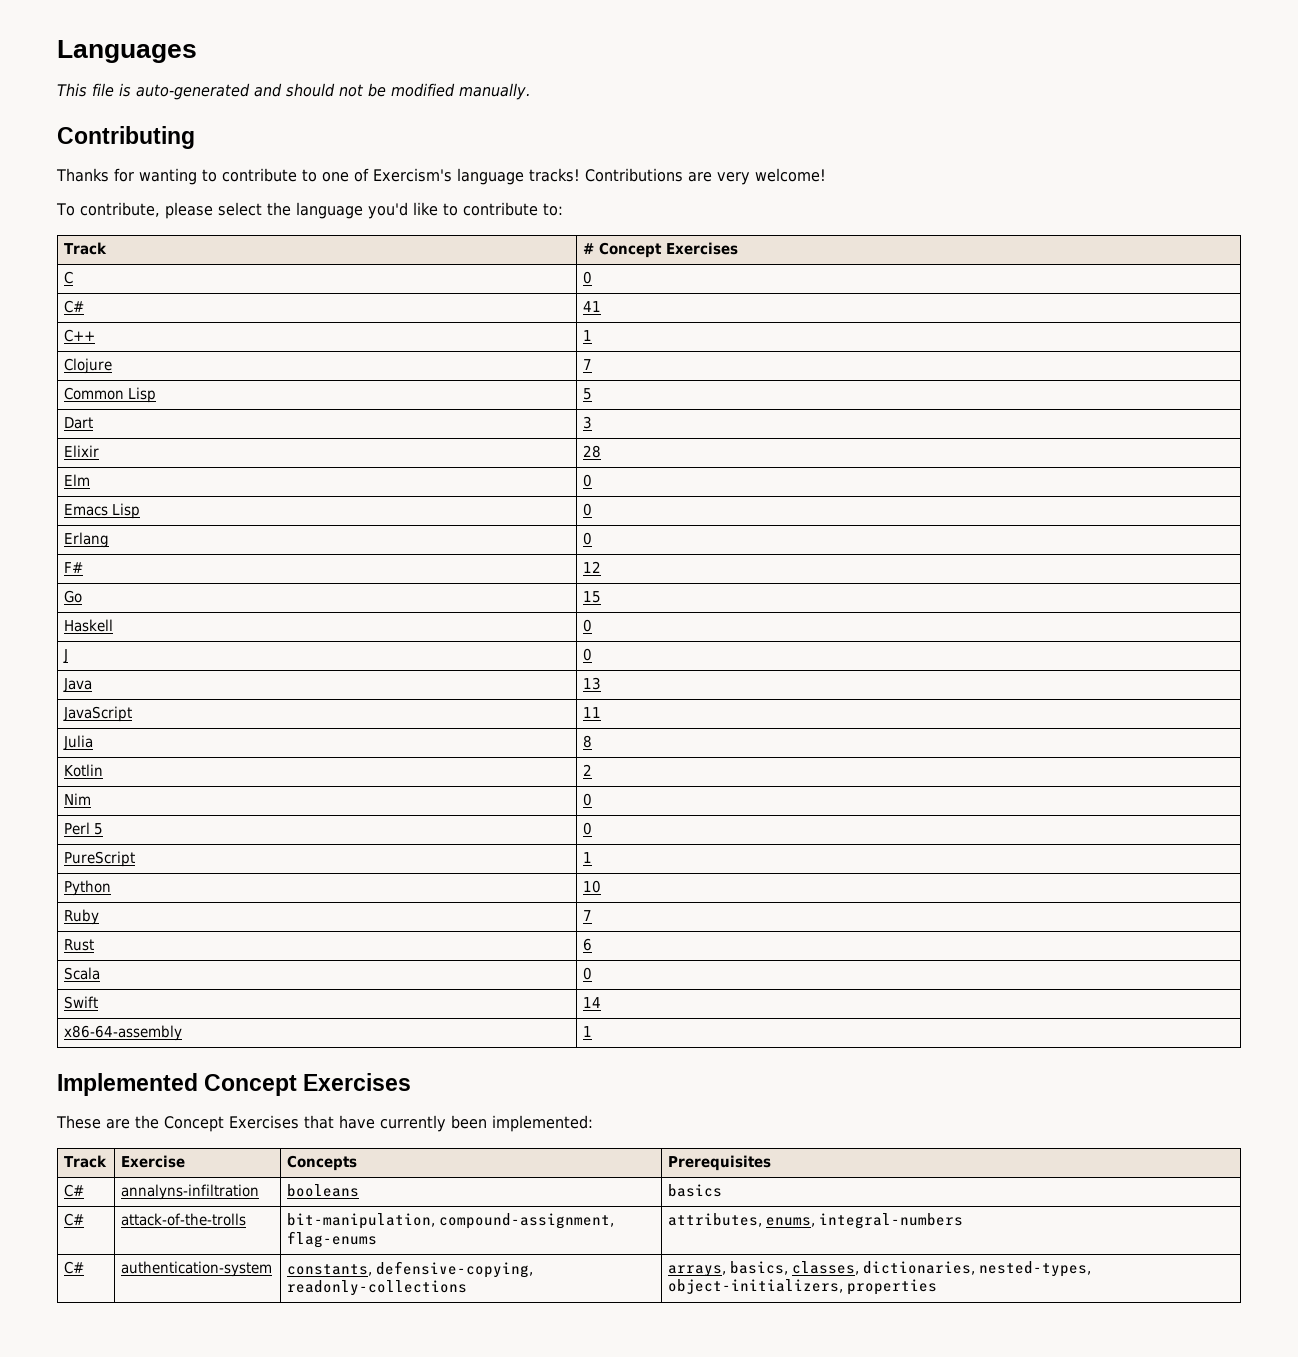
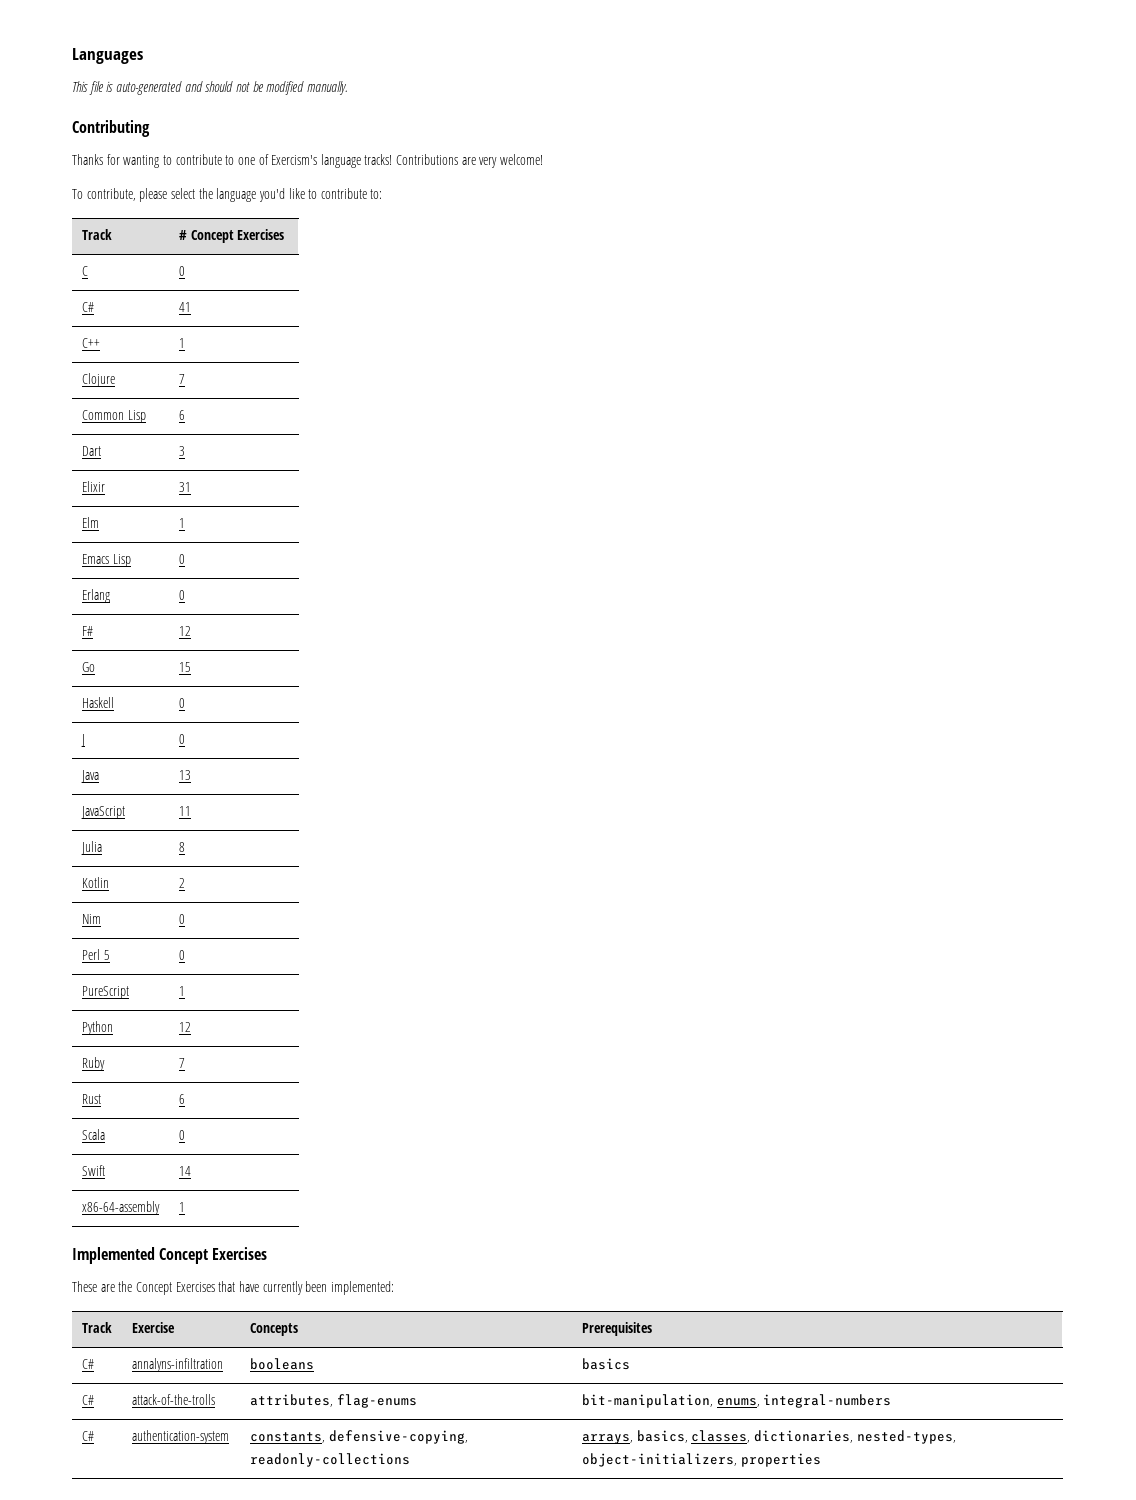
- Common Lisp | 5
+ Common Lisp | 6
- Elixir | 28
+ Elixir | 31
- Elm | 0
+ Elm | 1
- Python | 10
+ Python | 12
- C# | attack-of-the-trolls | bit-manipulation, compound-assignment, flag-enums | attributes, enums, integral-numbers
+ C# | attack-of-the-trolls | attributes, flag-enums | bit-manipulation, enums, integral-numbers

